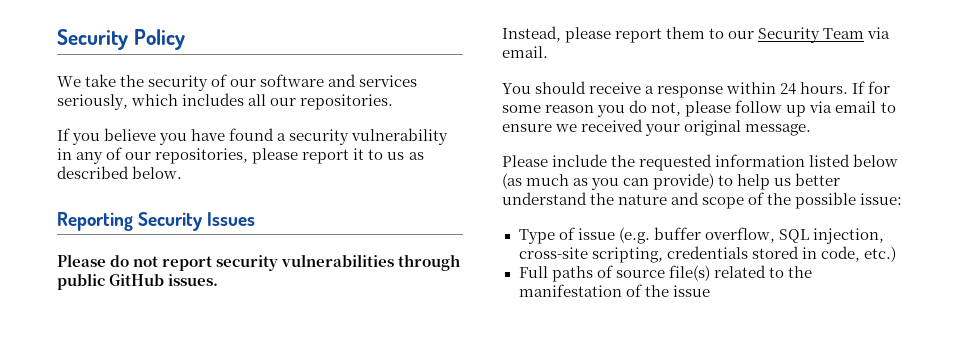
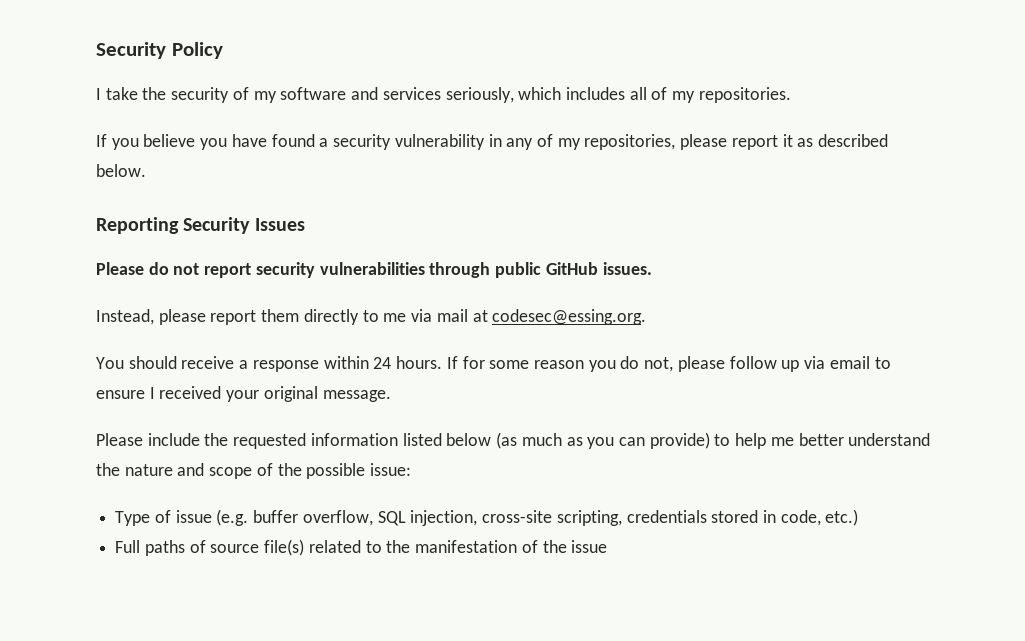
- We take the security of our software and services seriously, which includes all our repositories.
+ I take the security of my software and services seriously, which includes all of my repositories.
- If you believe you have found a security vulnerability in any of our repositories, please report it to us as described below.
+ If you believe you have found a security vulnerability in any of my repositories, please report it as described below.
- Instead, please report them to our Security Team via email.
+ Instead, please report them directly to me via mail at codesec@essing.org.
- If for some reason you do not, please follow up via email to ensure we received your original message.
+ If for some reason you do not, please follow up via email to ensure I received your original message.
- Please include the requested information listed below (as much as you can provide) to help us better understand the nature and scope of the possible issue:
+ Please include the requested information listed below (as much as you can provide) to help me better understand the nature and scope of the possible issue:

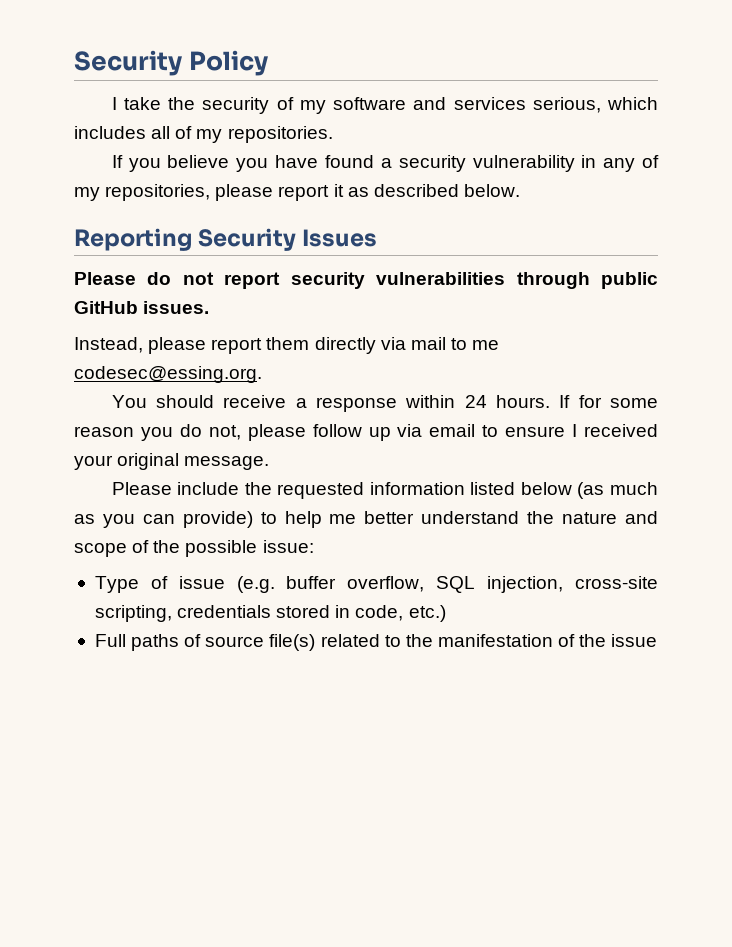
- I take the security of my software and services seriously, which includes all of my repositories.
+ I take the security of my software and services serious, which includes all of my repositories.
- Instead, please report them directly to me via mail at codesec@essing.org.
+ Instead, please report them directly via mail to me codesec@essing.org.

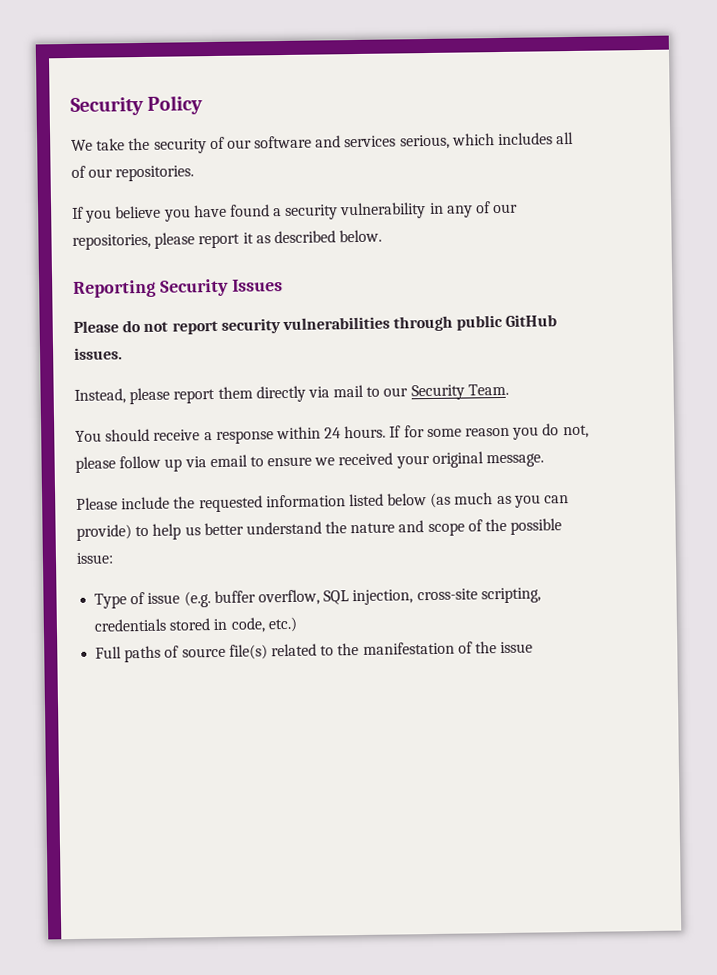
- I take the security of my software and services serious, which includes all of my repositories.
+ We take the security of our software and services serious, which includes all of our repositories.
- If you believe you have found a security vulnerability in any of my repositories, please report it as described below.
+ If you believe you have found a security vulnerability in any of our repositories, please report it as described below.
- Instead, please report them directly via mail to me codesec@essing.org.
+ Instead, please report them directly via mail to our Security Team.
- If for some reason you do not, please follow up via email to ensure I received your original message.
+ If for some reason you do not, please follow up via email to ensure we received your original message.
- Please include the requested information listed below (as much as you can provide) to help me better understand the nature and scope of the possible issue:
+ Please include the requested information listed below (as much as you can provide) to help us better understand the nature and scope of the possible issue:

